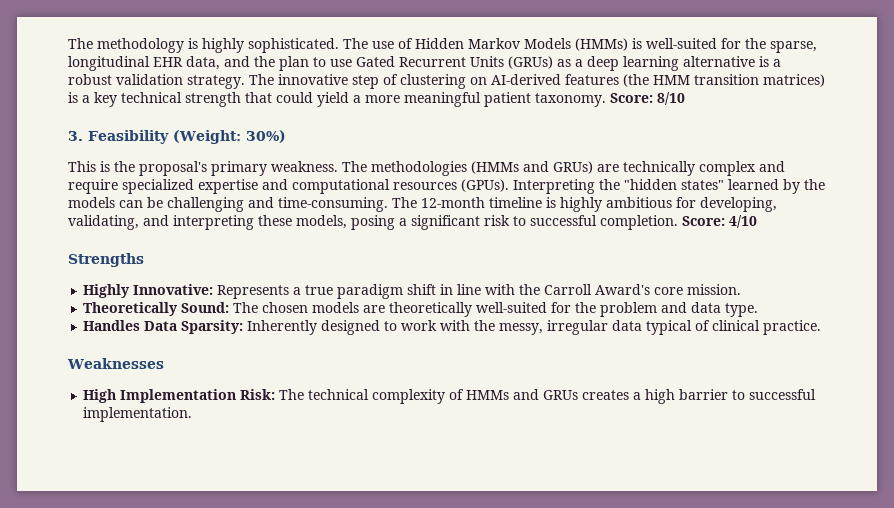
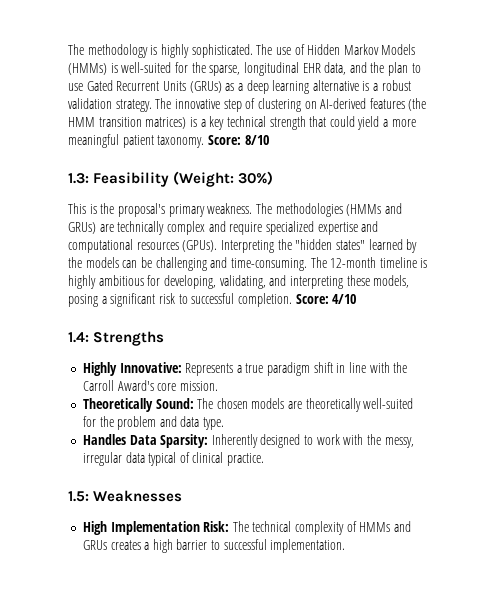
- 3. Feasibility (Weight: 30%)
+ 1.3: Feasibility (Weight: 30%)
- Strengths
+ 1.4: Strengths
- Weaknesses
+ 1.5: Weaknesses

